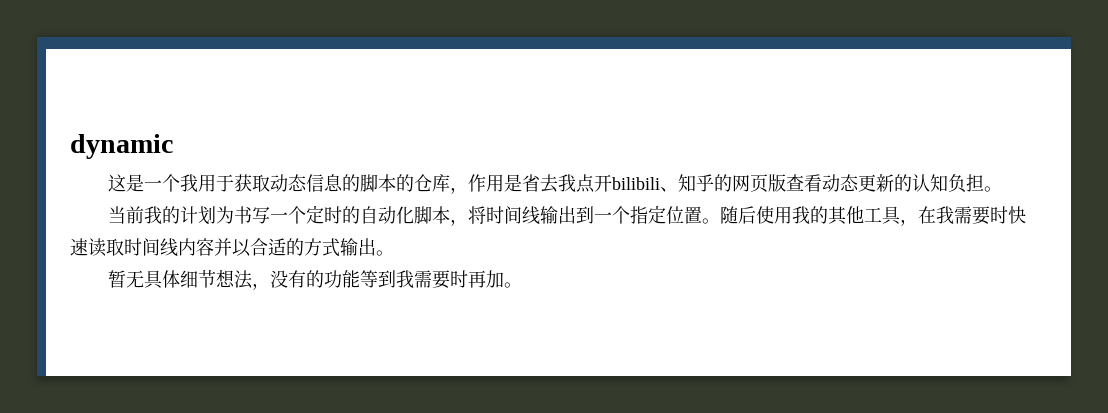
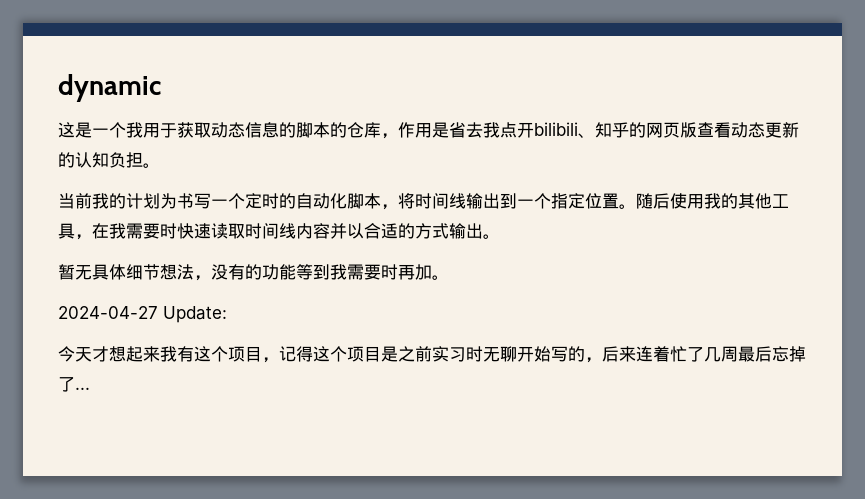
+ 2024-04-27 Update:
+ 今天才想起来我有这个项目，记得这个项目是之前实习时无聊开始写的，后来连着忙了几周最后忘掉了...

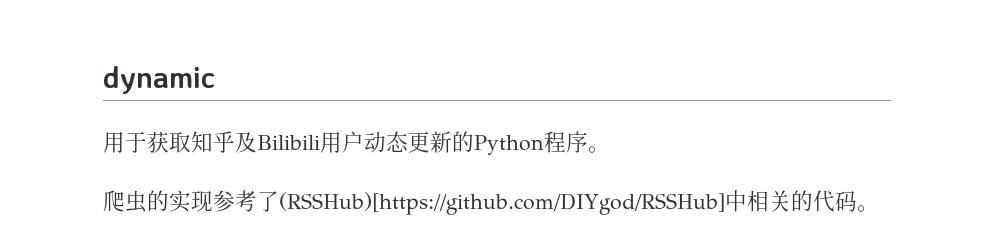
- 这是一个我用于获取动态信息的脚本的仓库，作用是省去我点开bilibili、知乎的网页版查看动态更新的认知负担。
- 当前我的计划为书写一个定时的自动化脚本，将时间线输出到一个指定位置。随后使用我的其他工具，在我需要时快速读取时间线内容并以合适的方式输出。
- 暂无具体细节想法，没有的功能等到我需要时再加。
- 2024-04-27 Update:
- 今天才想起来我有这个项目，记得这个项目是之前实习时无聊开始写的，后来连着忙了几周最后忘掉了...
+ 用于获取知乎及Bilibili用户动态更新的Python程序。
+ 爬虫的实现参考了(RSSHub)[https://github.com/DIYgod/RSSHub]中相关的代码。

